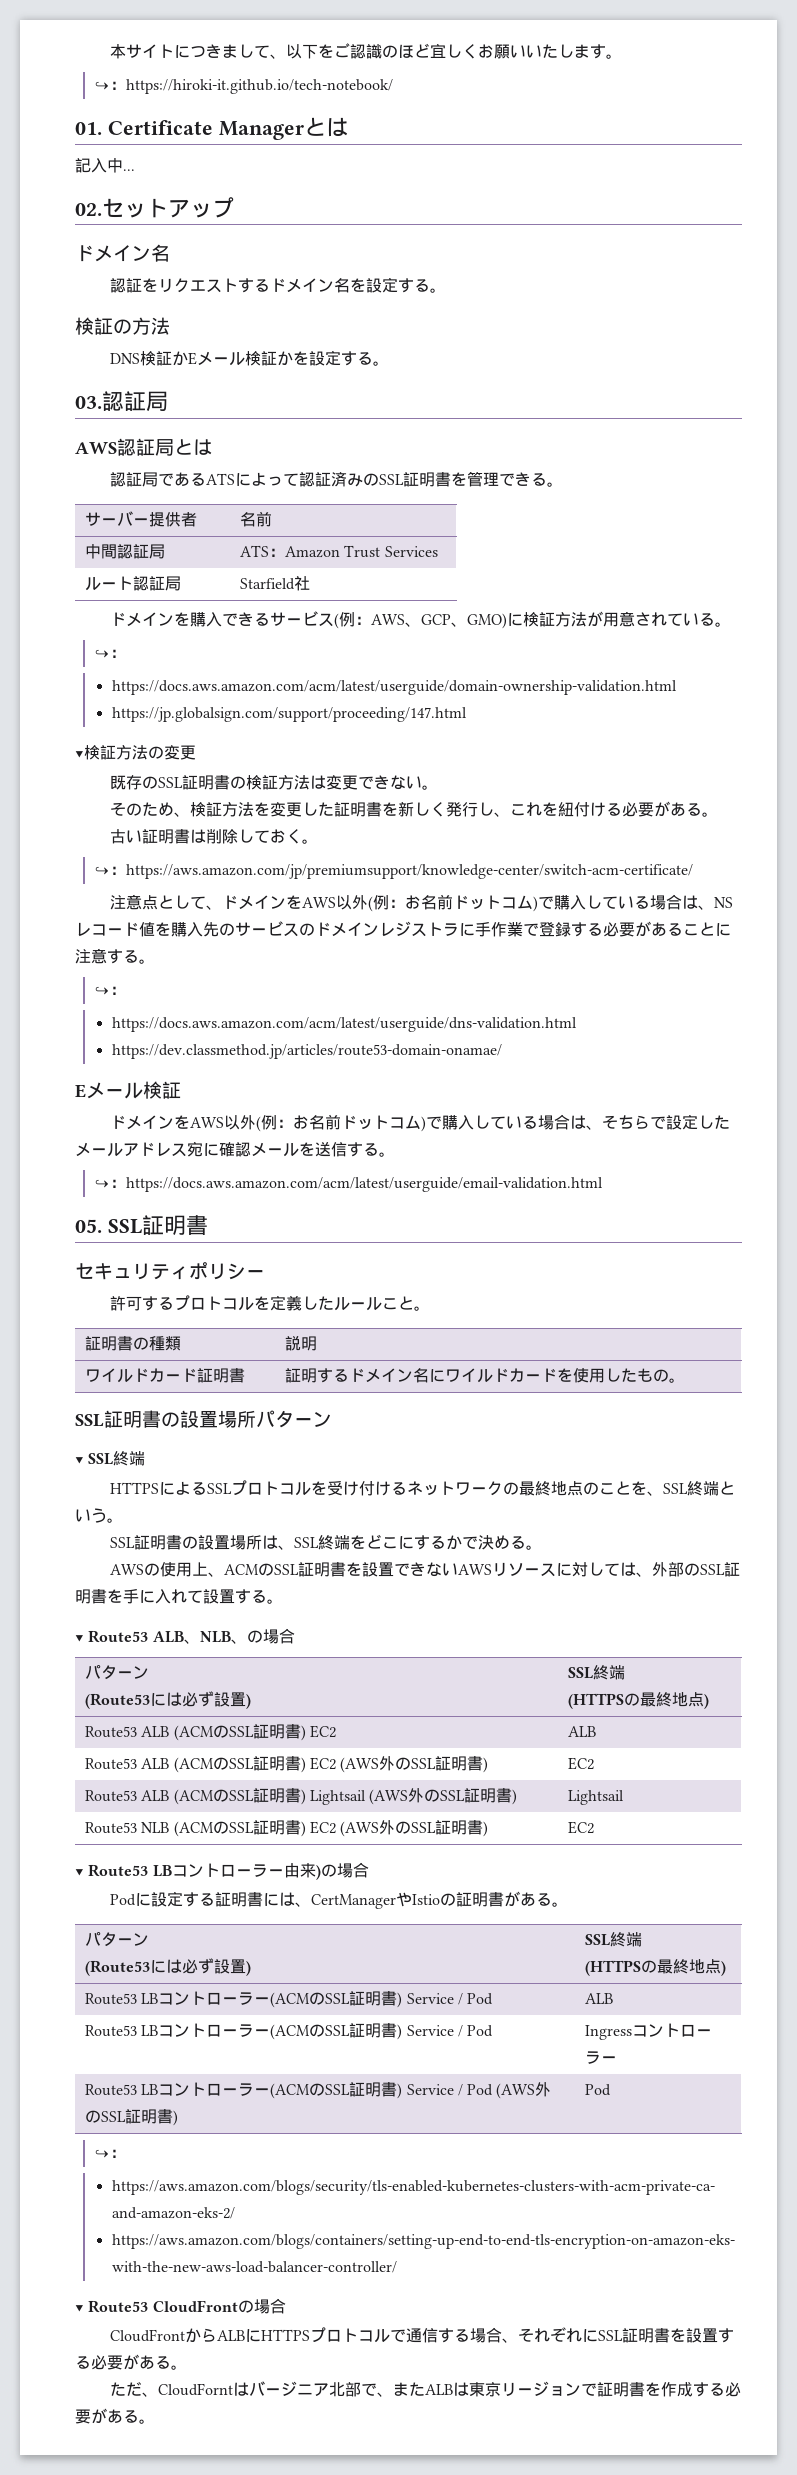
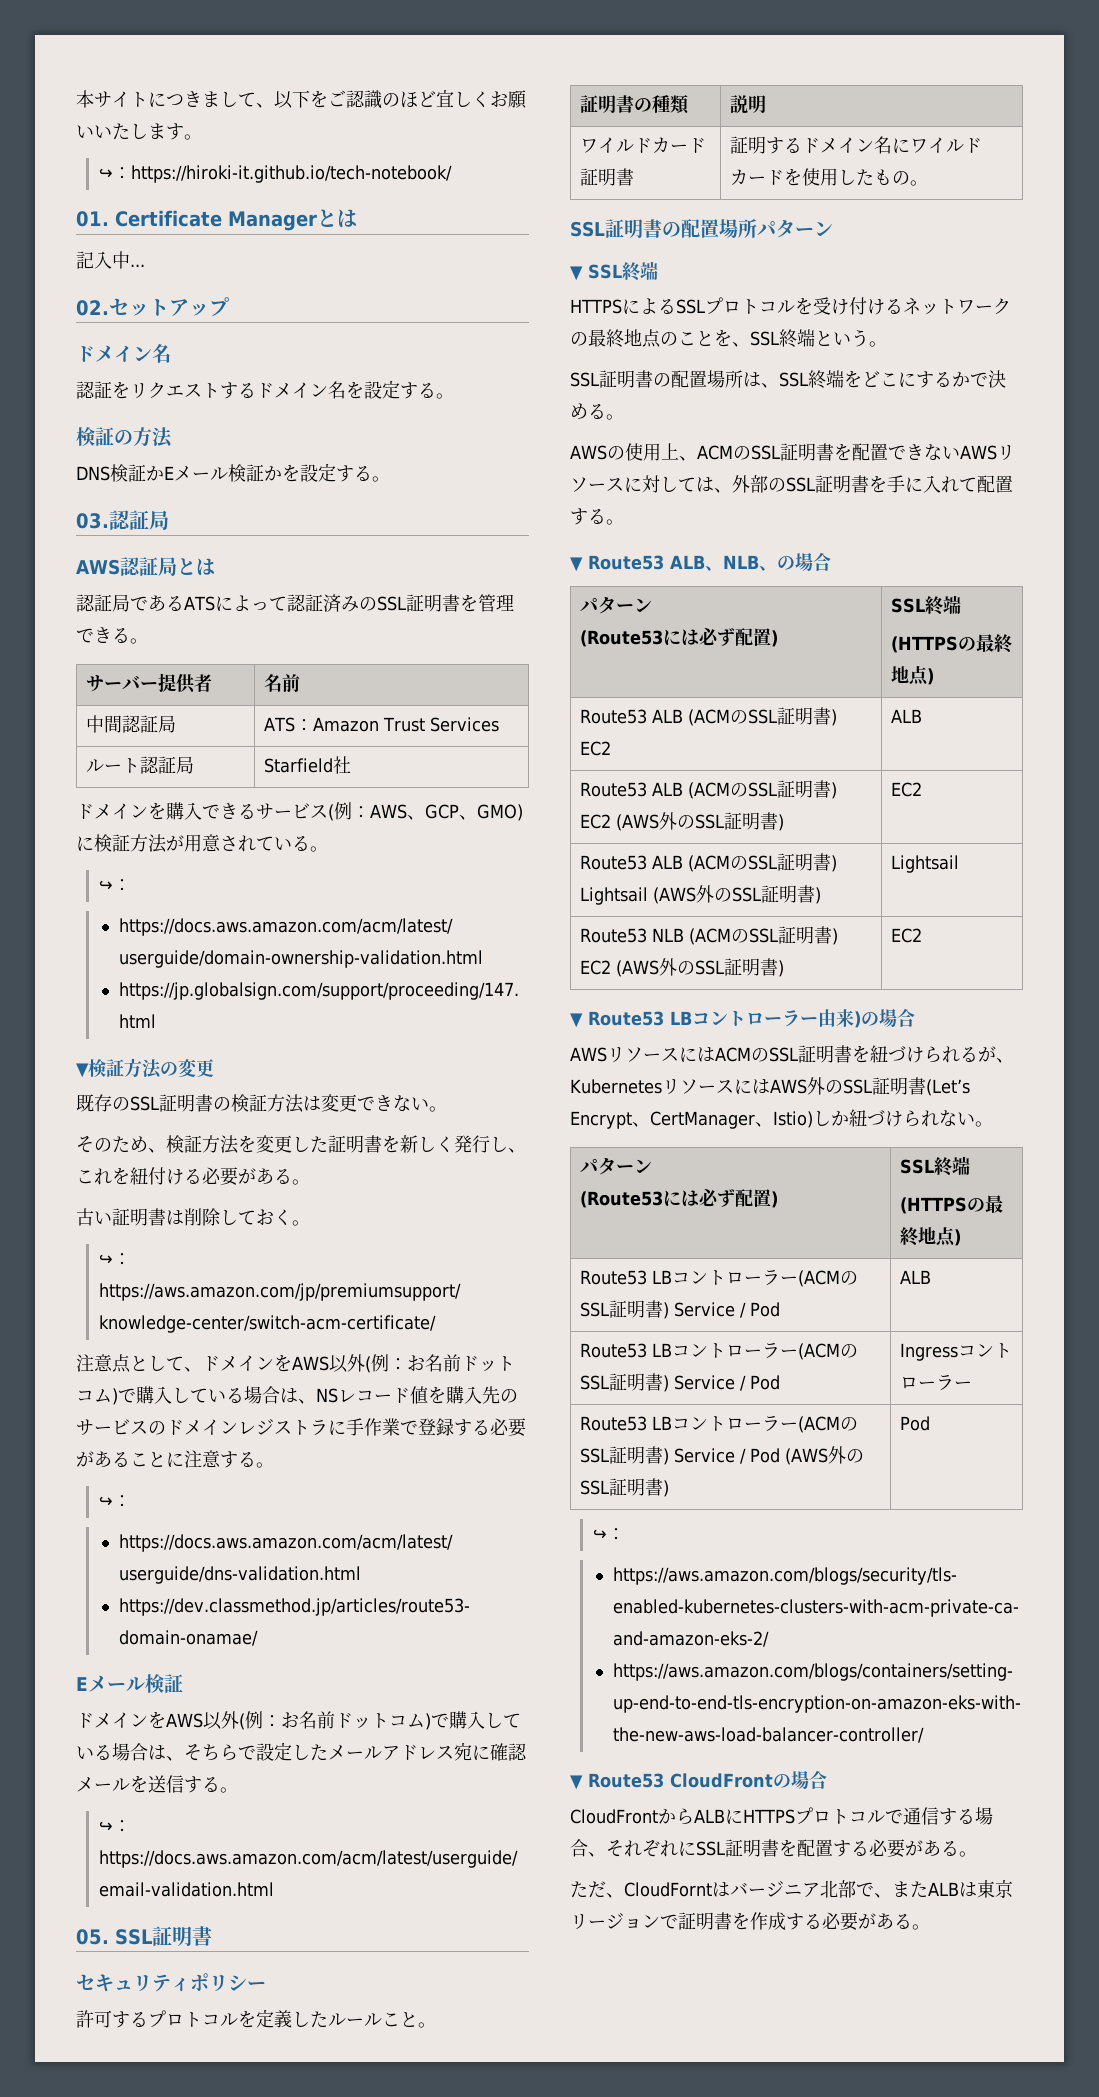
- SSL証明書の設置場所パターン
+ SSL証明書の配置場所パターン
- SSL証明書の設置場所は、SSL終端をどこにするかで決める。
+ SSL証明書の配置場所は、SSL終端をどこにするかで決める。
- AWSの使用上、ACMのSSL証明書を設置できないAWSリソースに対しては、外部のSSL証明書を手に入れて設置する。
+ AWSの使用上、ACMのSSL証明書を配置できないAWSリソースに対しては、外部のSSL証明書を手に入れて配置する。
  ▼ Route53 ALB、NLB、の場合
  パターン
- (Route53には必ず設置) | SSL終端
+ (Route53には必ず配置) | SSL終端
- Podに設定する証明書には、CertManagerやIstioの証明書がある。
+ AWSリソースにはACMのSSL証明書を紐づけられるが、KubernetesリソースにはAWS外のSSL証明書(Let’s Encrypt、CertManager、Istio)しか紐づけられない。
  パターン
- (Route53には必ず設置) | SSL終端
+ (Route53には必ず配置) | SSL終端
- CloudFrontからALBにHTTPSプロトコルで通信する場合、それぞれにSSL証明書を設置する必要がある。
+ CloudFrontからALBにHTTPSプロトコルで通信する場合、それぞれにSSL証明書を配置する必要がある。

